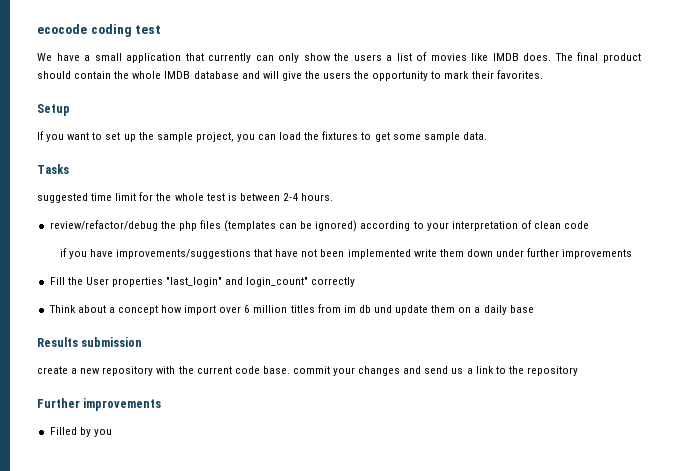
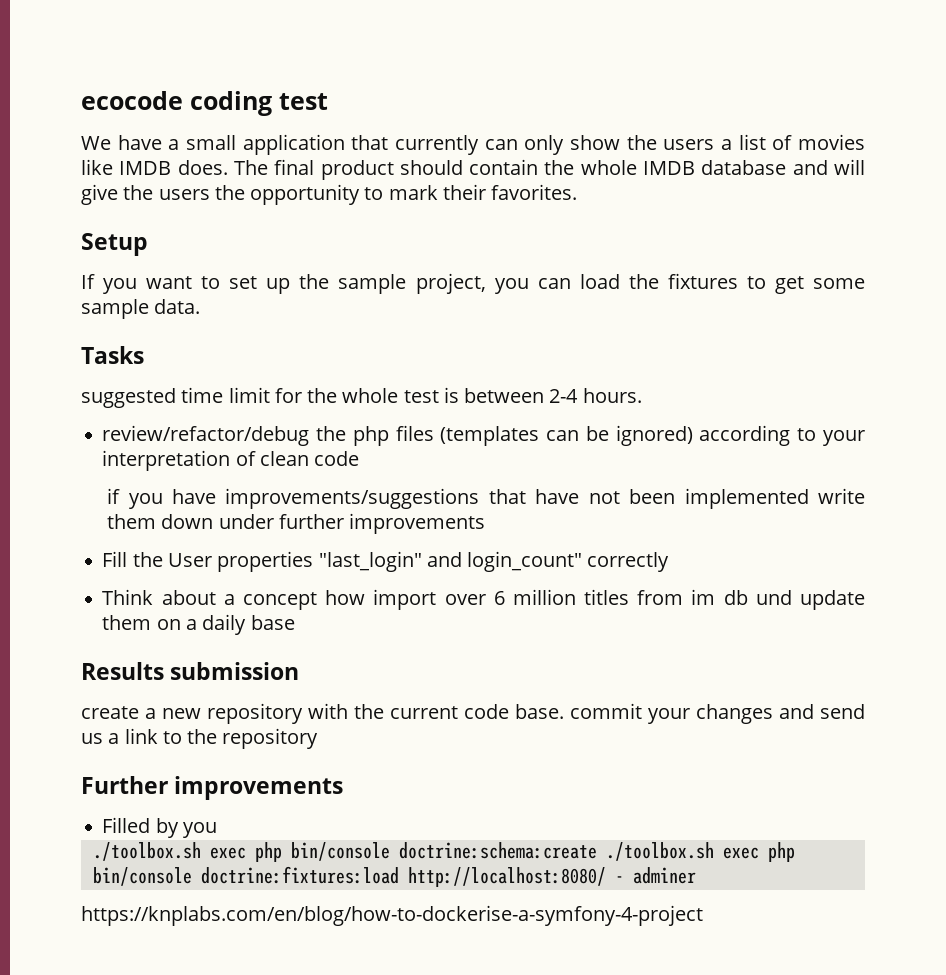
+ ./toolbox.sh exec php bin/console doctrine:schema:create ./toolbox.sh exec php bin/console doctrine:fixtures:load http://localhost:8080/ - adminer
+ https://knplabs.com/en/blog/how-to-dockerise-a-symfony-4-project

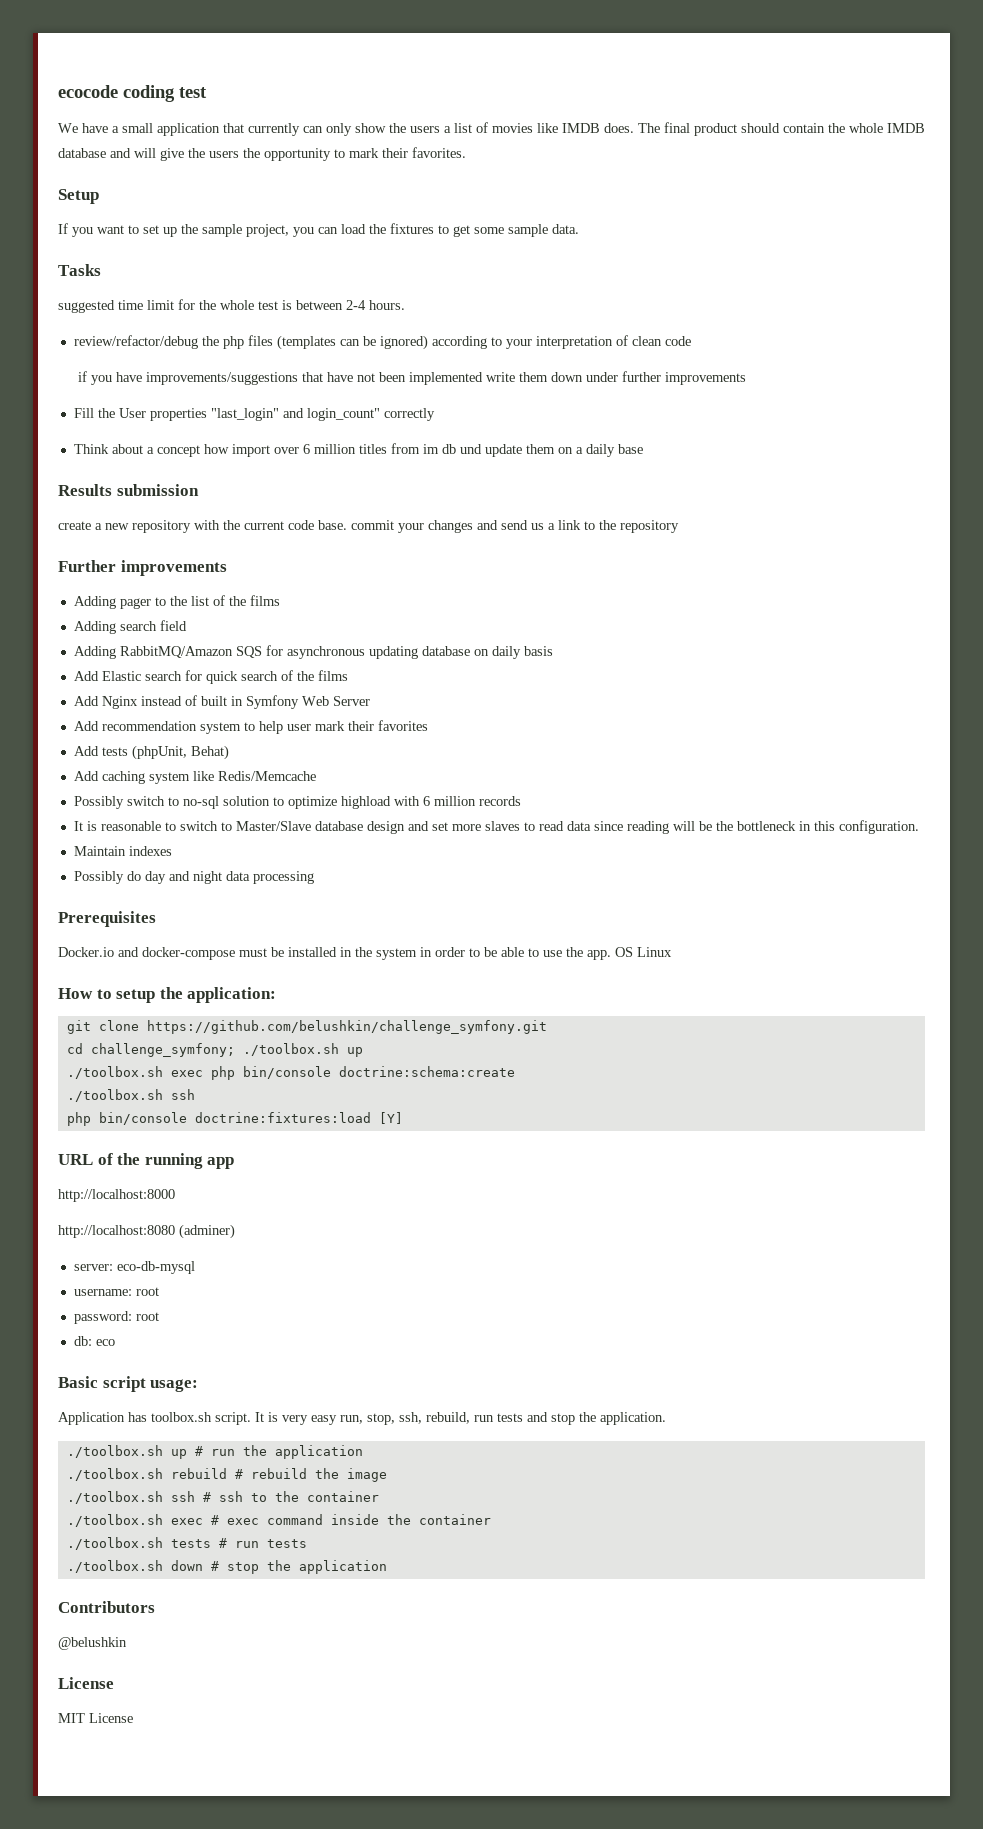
- Filled by you
+ Adding pager to the list of the films
+ Adding search field
+ Adding RabbitMQ/Amazon SQS for asynchronous updating database on daily basis
+ Add Elastic search for quick search of the films
+ Add Nginx instead of built in Symfony Web Server
+ Add recommendation system to help user mark their favorites
+ Add tests (phpUnit, Behat)
+ Add caching system like Redis/Memcache
+ Possibly switch to no-sql solution to optimize highload with 6 million records
+ It is reasonable to switch to Master/Slave database design and set more slaves to read data since reading will be the bottleneck in this configuration.
+ Maintain indexes
+ Possibly do day and night data processing
+ Prerequisites
+ Docker.io and docker-compose must be installed in the system in order to be able to use the app. OS Linux
+ How to setup the application:
+ git clone https://github.com/belushkin/challenge_symfony.git
+ cd challenge_symfony; ./toolbox.sh up
- ./toolbox.sh exec php bin/console doctrine:schema:create ./toolbox.sh exec php bin/console doctrine:fixtures:load http://localhost:8080/ - adminer
- https://knplabs.com/en/blog/how-to-dockerise-a-symfony-4-project
+ ./toolbox.sh exec php bin/console doctrine:schema:create
+ ./toolbox.sh ssh
+ php bin/console doctrine:fixtures:load [Y]
+ URL of the running app
+ http://localhost:8000
+ http://localhost:8080 (adminer)
+ server: eco-db-mysql
+ username: root
+ password: root
+ db: eco
+ Basic script usage:
+ Application has toolbox.sh script. It is very easy run, stop, ssh, rebuild, run tests and stop the application.
+ ./toolbox.sh up # run the application
+ ./toolbox.sh rebuild # rebuild the image
+ ./toolbox.sh ssh # ssh to the container
+ ./toolbox.sh exec # exec command inside the container
+ ./toolbox.sh tests # run tests
+ ./toolbox.sh down # stop the application
+ Contributors
+ @belushkin
+ License
+ MIT License

